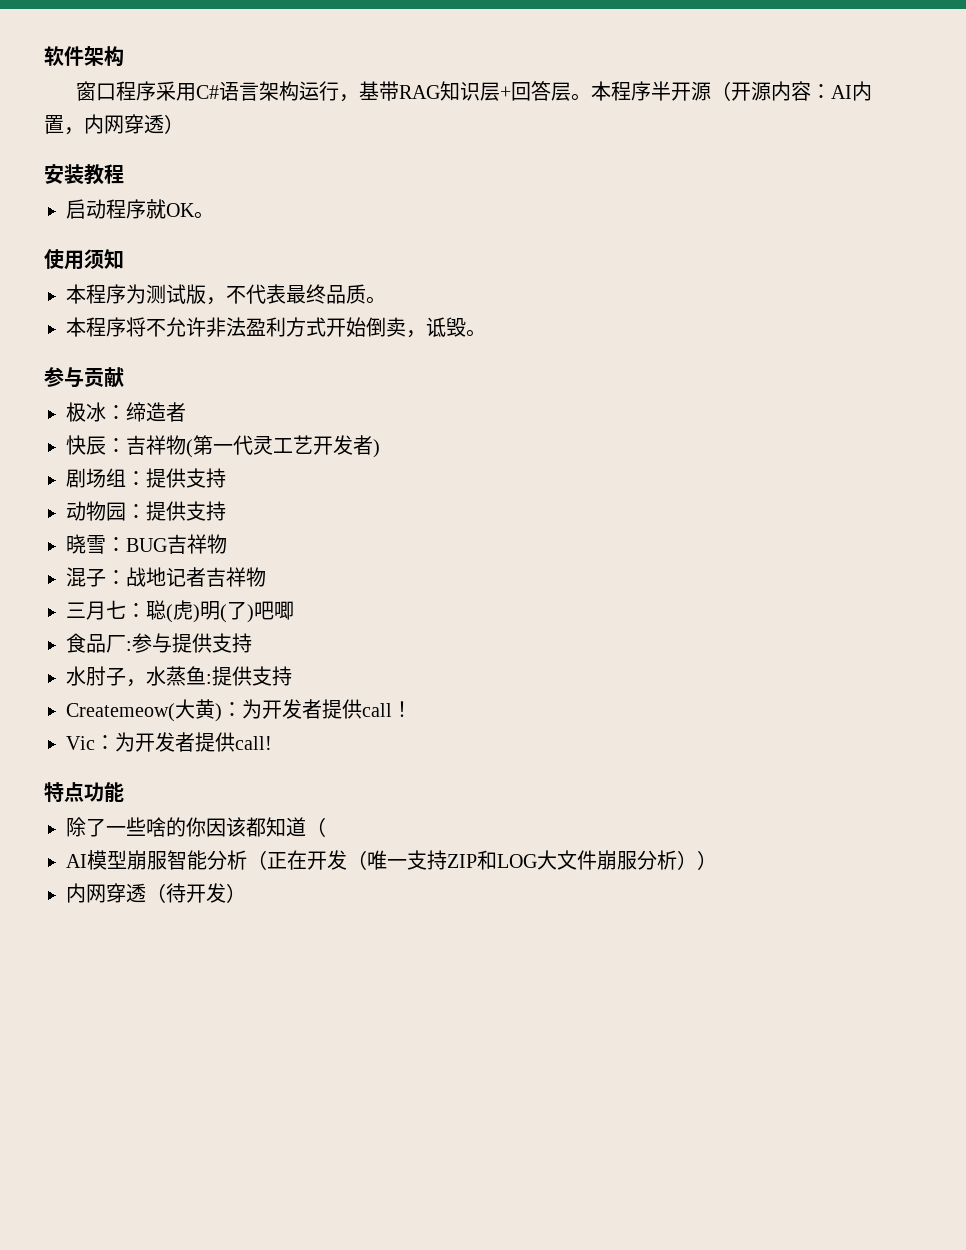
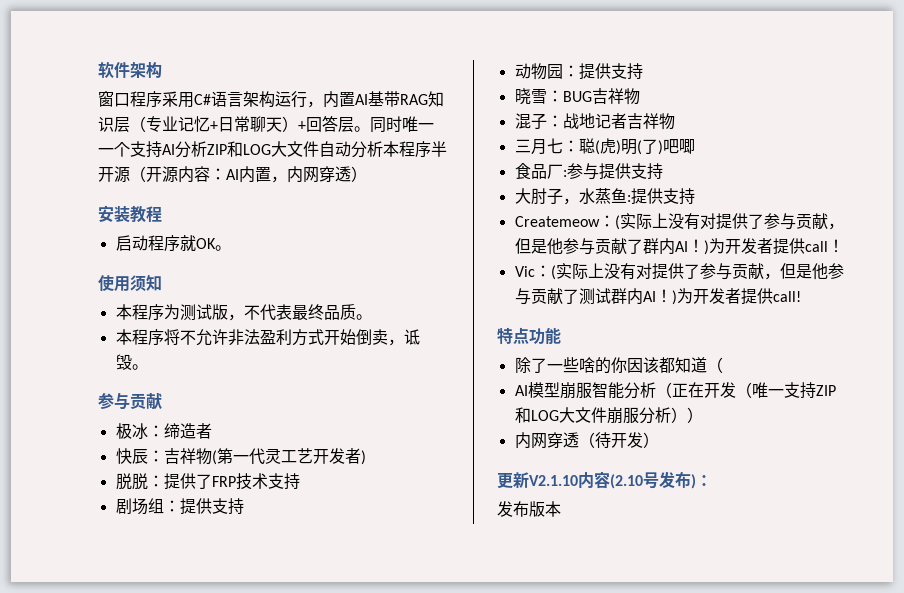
- 窗口程序采用C#语言架构运行，基带RAG知识层+回答层。本程序半开源（开源内容：AI内置，内网穿透）
+ 窗口程序采用C#语言架构运行，内置AI基带RAG知识层（专业记忆+日常聊天）+回答层。同时唯一一个支持AI分析ZIP和LOG大文件自动分析本程序半开源（开源内容：AI内置，内网穿透）
+ 脱脱：提供了FRP技术支持
- 水肘子，水蒸鱼:提供支持
+ 大肘子，水蒸鱼:提供支持
- Createmeow(大黄)：为开发者提供call！
+ Createmeow：(实际上没有对提供了参与贡献，但是他参与贡献了群内AI！)为开发者提供call！
- Vic：为开发者提供call!
+ Vic：(实际上没有对提供了参与贡献，但是他参与贡献了测试群内AI！)为开发者提供call!
+ 更新V2.1.10内容(2.10号发布)：
+ 发布版本

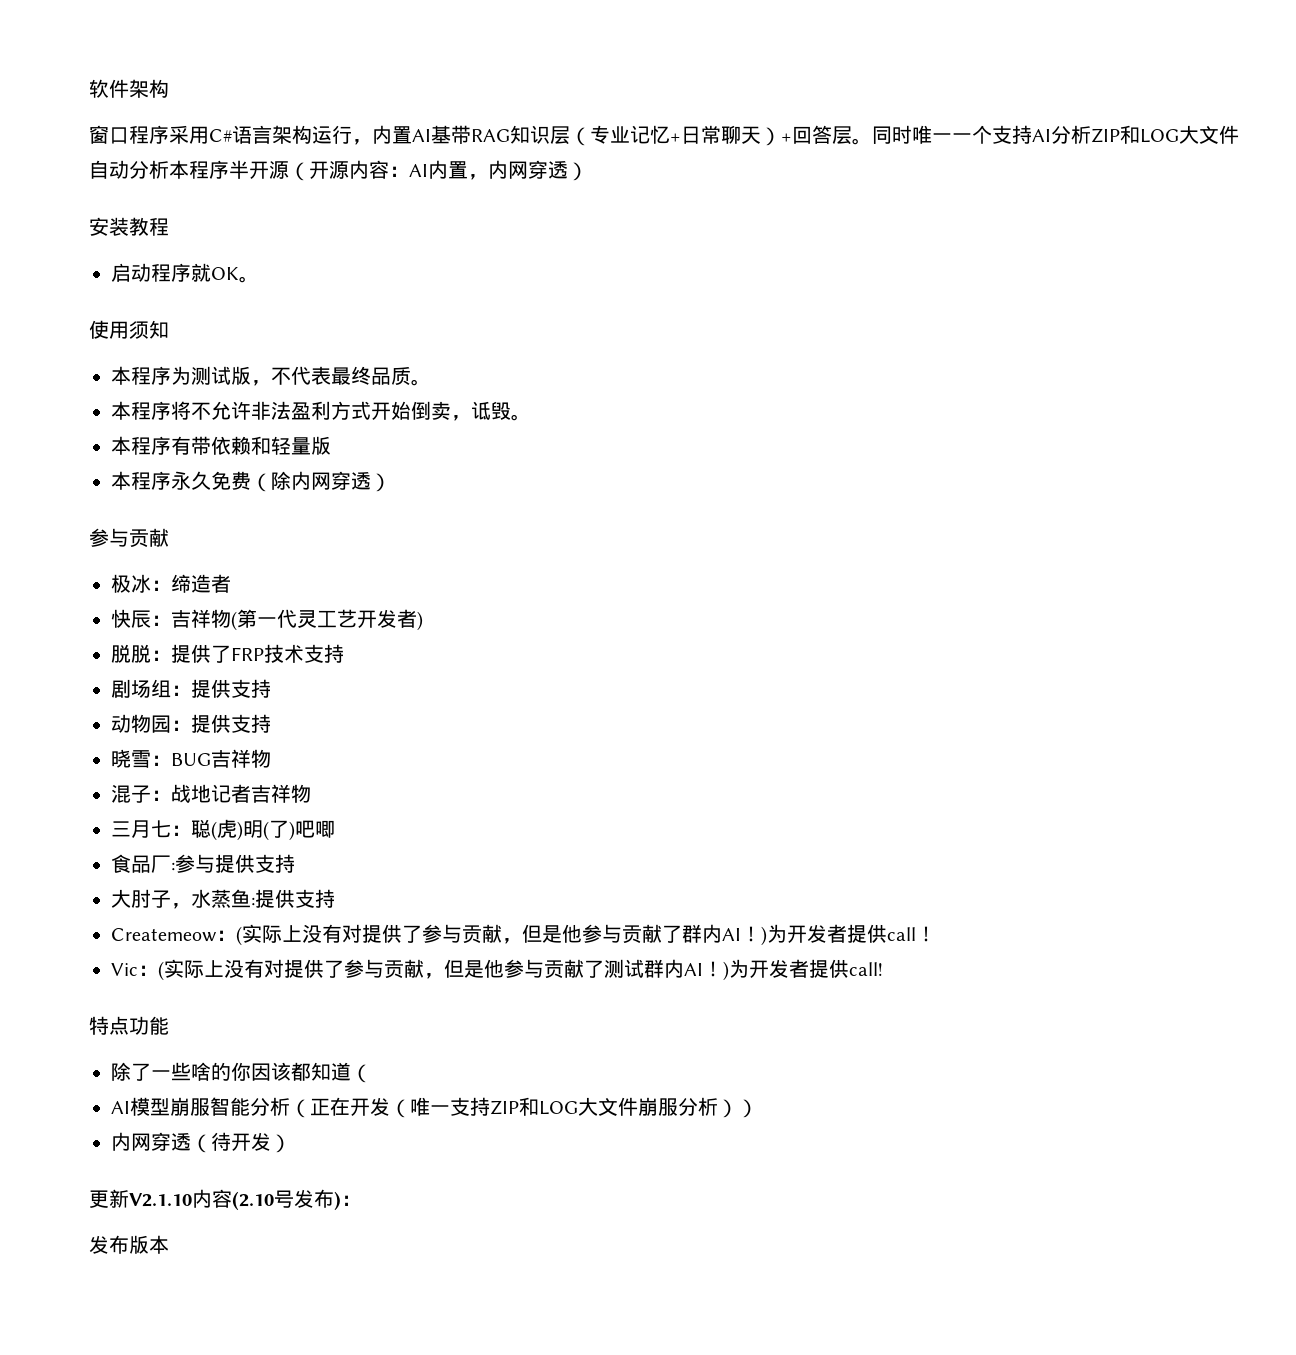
+ 本程序有带依赖和轻量版
+ 本程序永久免费（除内网穿透）

